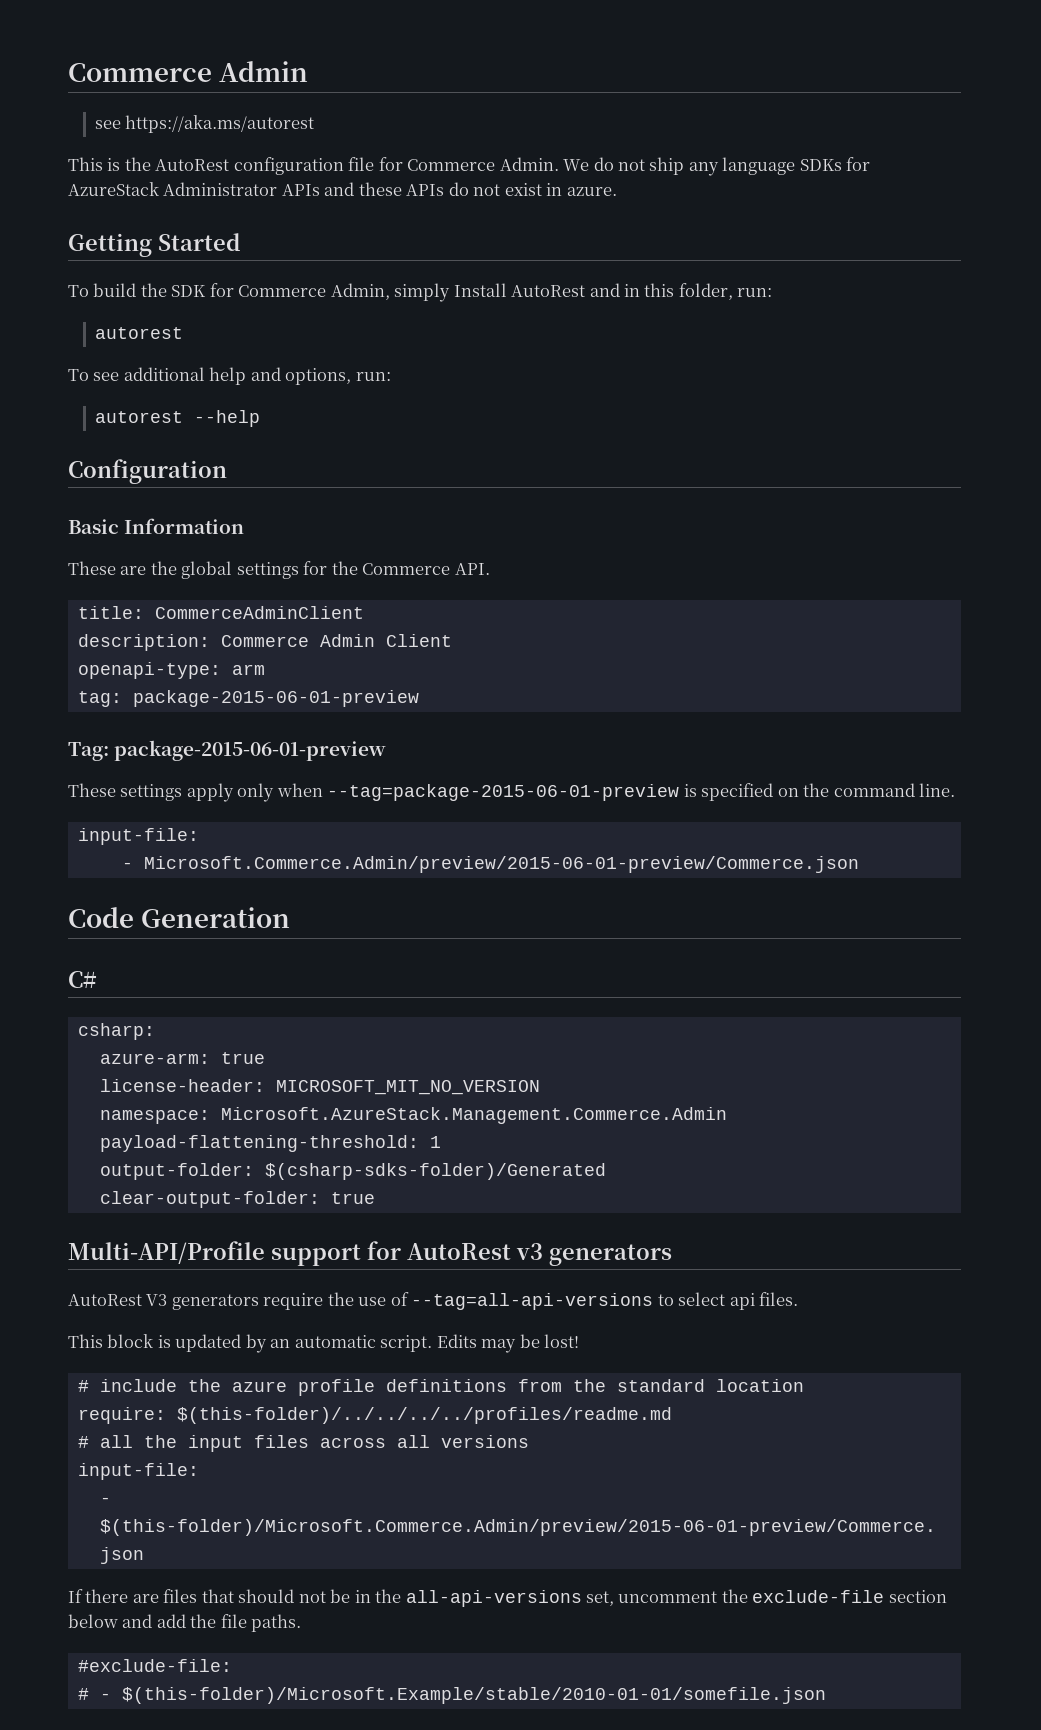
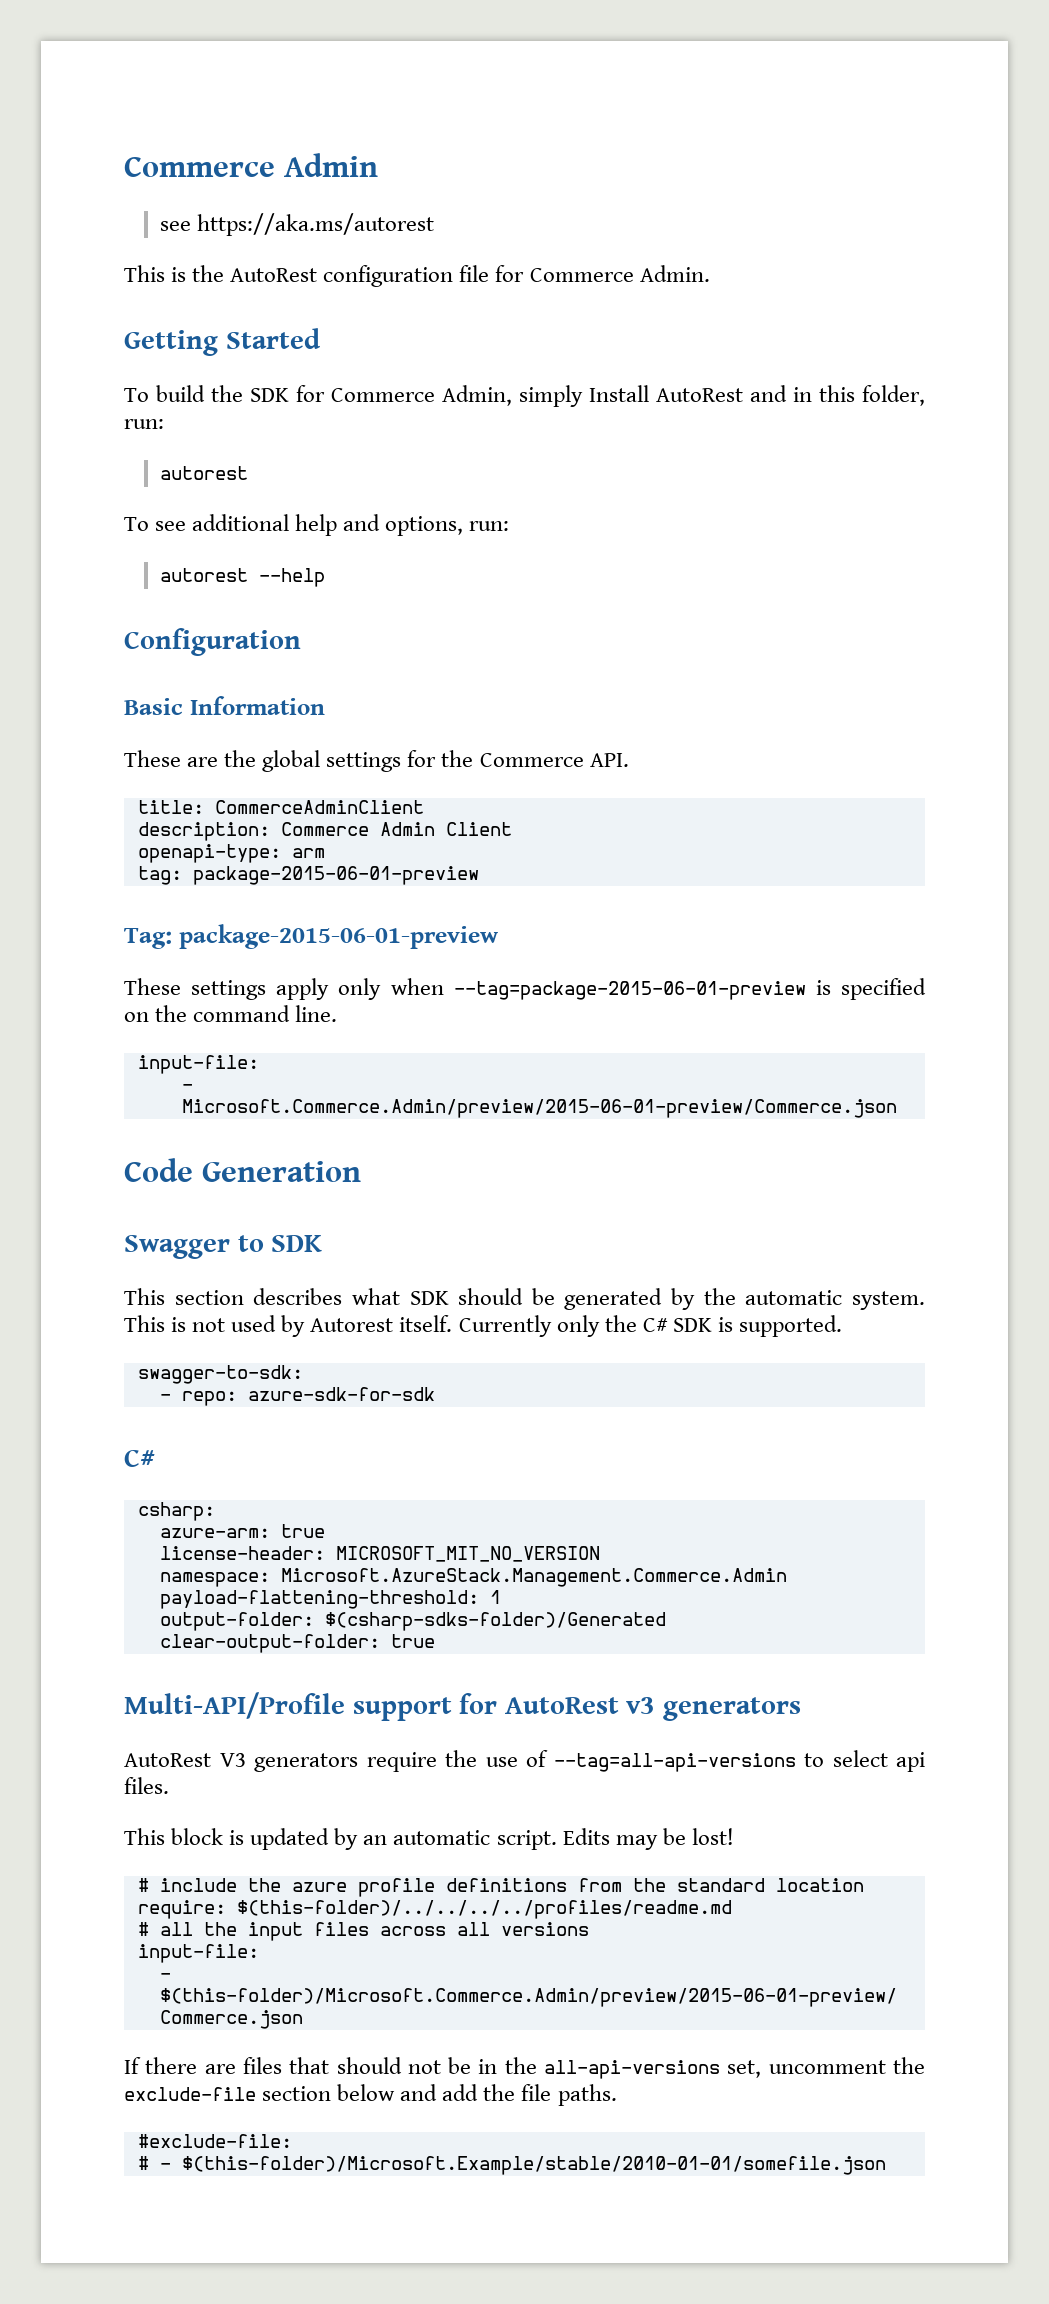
- We do not ship any language SDKs for AzureStack Administrator APIs and these APIs do not exist in azure.
+ Swagger to SDK
+ This section describes what SDK should be generated by the automatic system. This is not used by Autorest itself. Currently only the C# SDK is supported.
+ swagger-to-sdk:
+ - repo: azure-sdk-for-sdk

